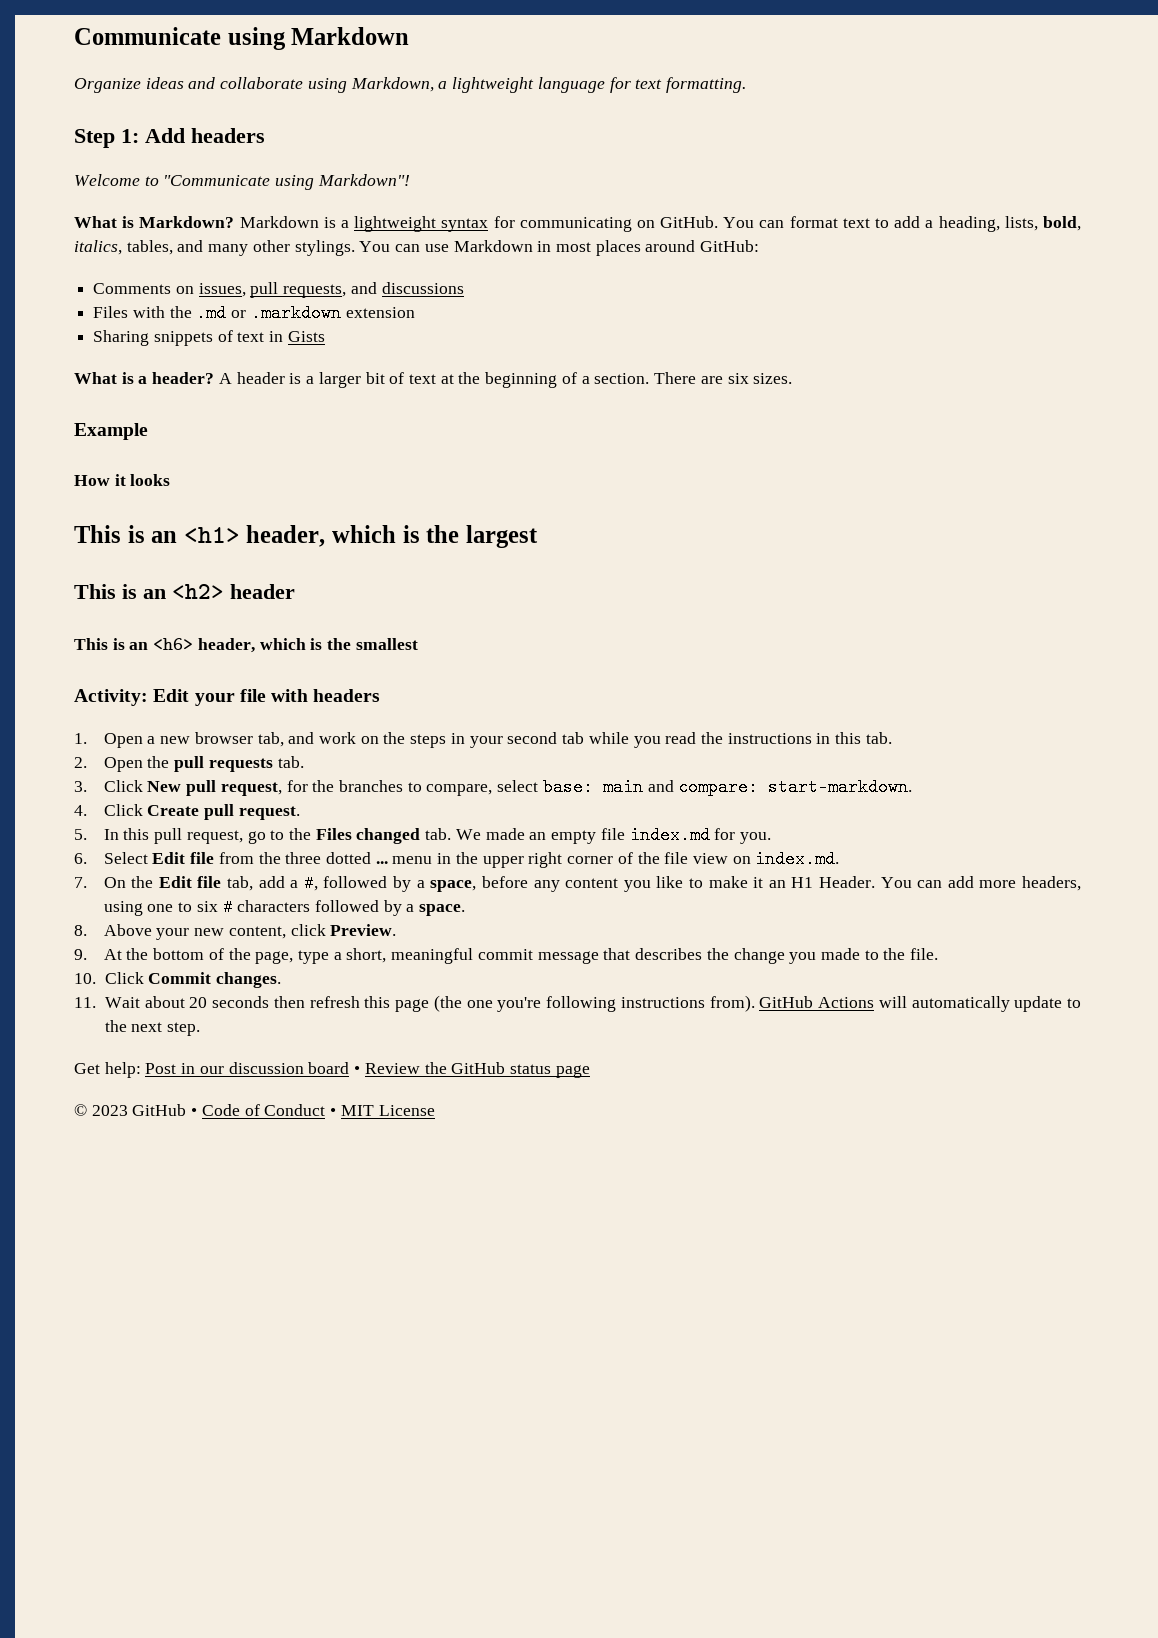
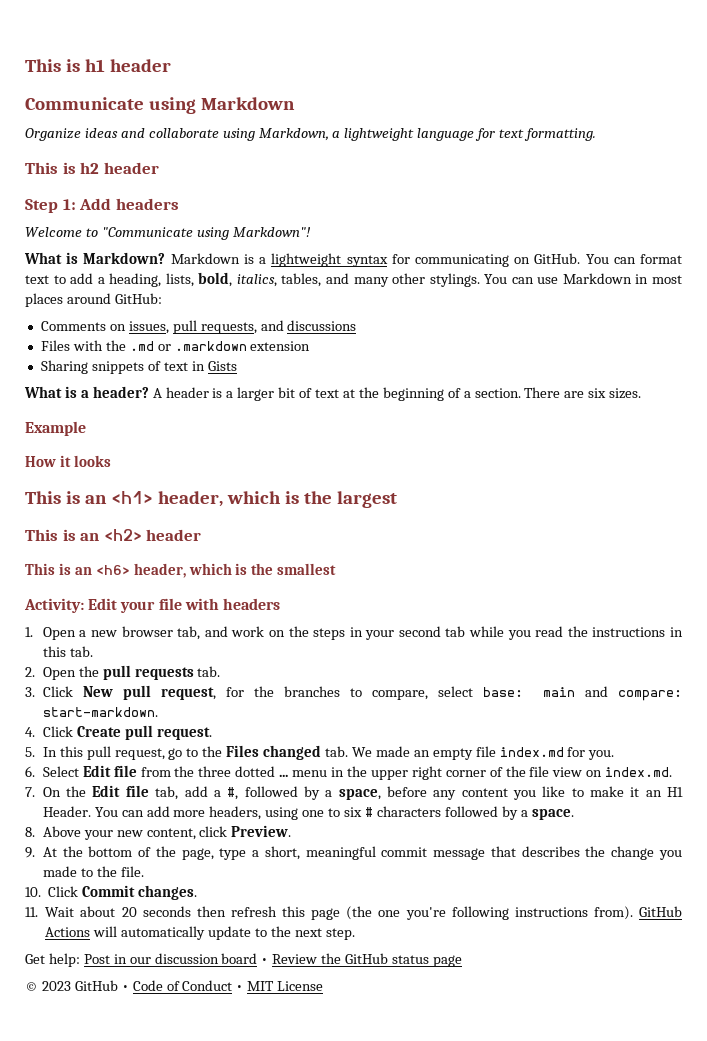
+ This is h1 header
+ This is h2 header

